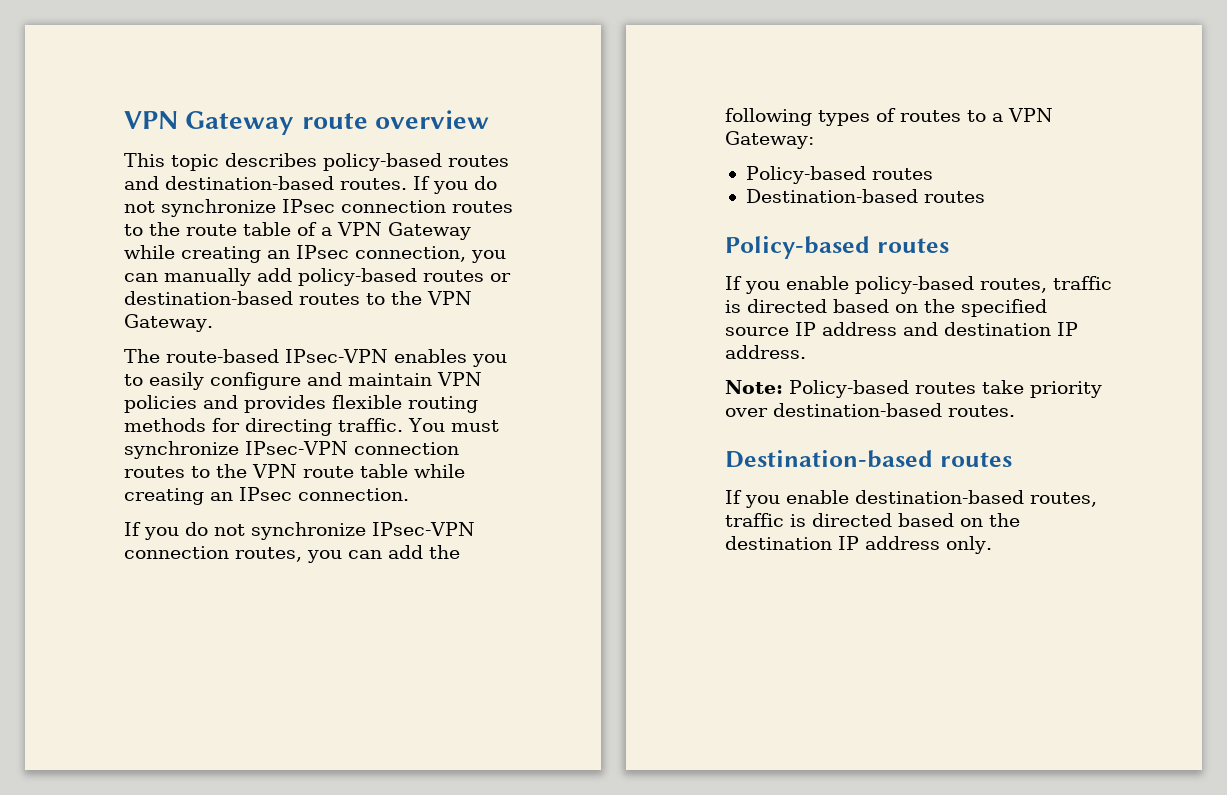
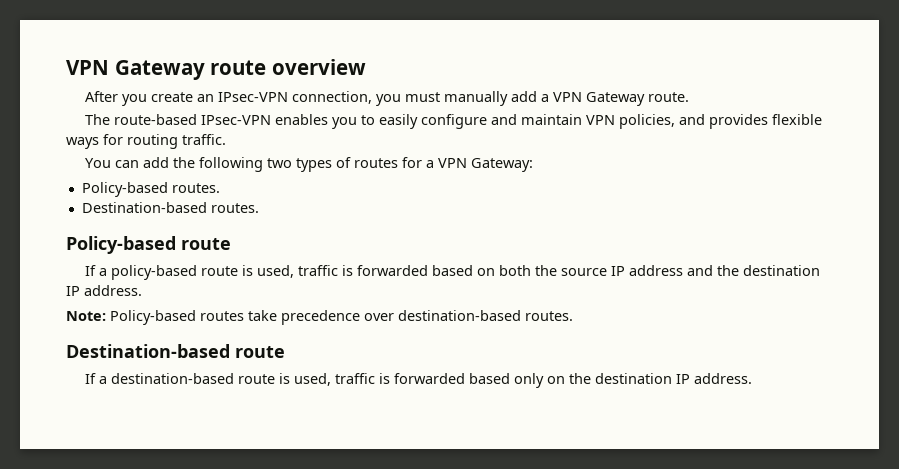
- This topic describes policy-based routes and destination-based routes. If you do not synchronize IPsec connection routes to the route table of a VPN Gateway while creating an IPsec connection, you can manually add policy-based routes or destination-based routes to the VPN Gateway.
+ After you create an IPsec-VPN connection, you must manually add a VPN Gateway route.
- The route-based IPsec-VPN enables you to easily configure and maintain VPN policies and provides flexible routing methods for directing traffic. You must synchronize IPsec-VPN connection routes to the VPN route table while creating an IPsec connection.
- If you do not synchronize IPsec-VPN connection routes, you can add the following types of routes to a VPN Gateway:
- Policy-based routes
- Destination-based routes
- Policy-based routes
- If you enable policy-based routes, traffic is directed based on the specified source IP address and destination IP address.
+ The route-based IPsec-VPN enables you to easily configure and maintain VPN policies, and provides flexible ways for routing traffic.
+ You can add the following two types of routes for a VPN Gateway:
+ Policy-based routes.
+ Destination-based routes.
+ Policy-based route
+ If a policy-based route is used, traffic is forwarded based on both the source IP address and the destination IP address.
- Note: Policy-based routes take priority over destination-based routes.
- Destination-based routes
- If you enable destination-based routes, traffic is directed based on the destination IP address only.
+ Note: Policy-based routes take precedence over destination-based routes.
+ Destination-based route
+ If a destination-based route is used, traffic is forwarded based only on the destination IP address.

